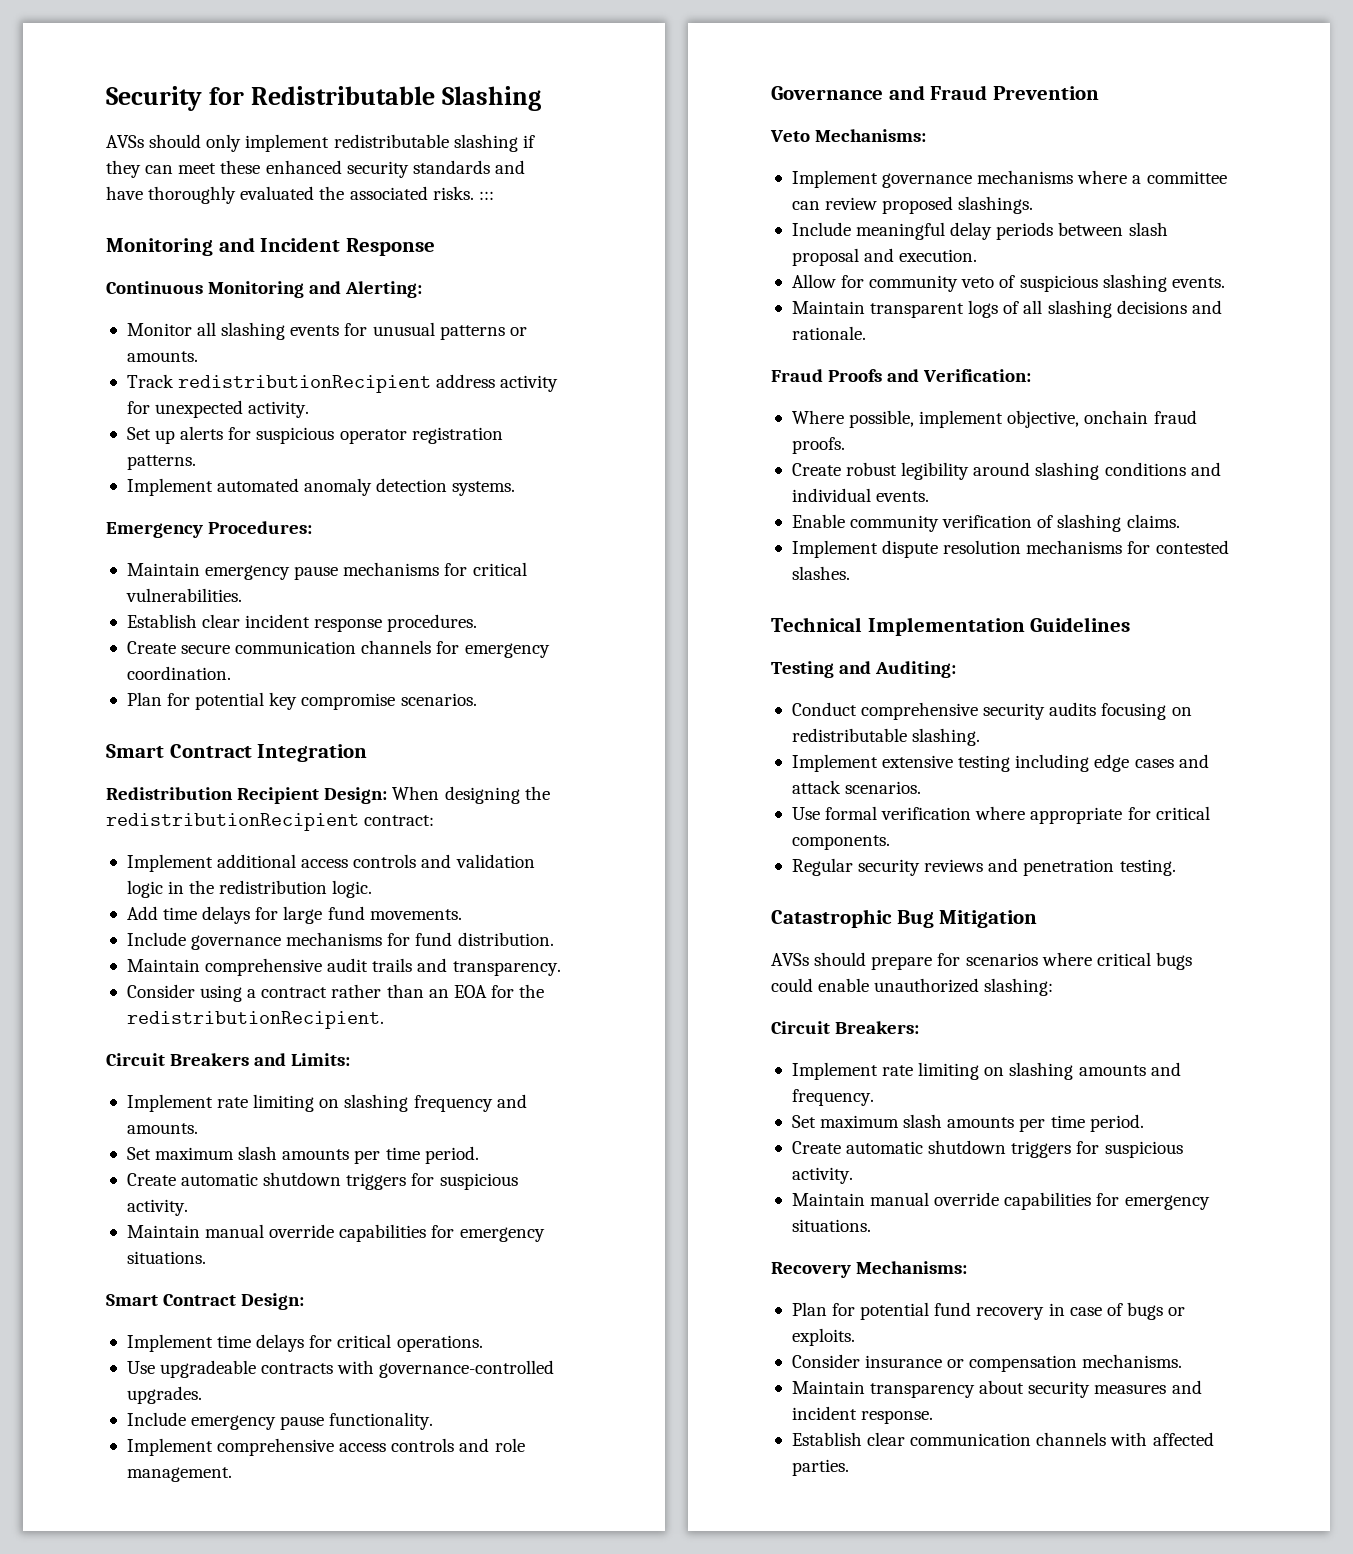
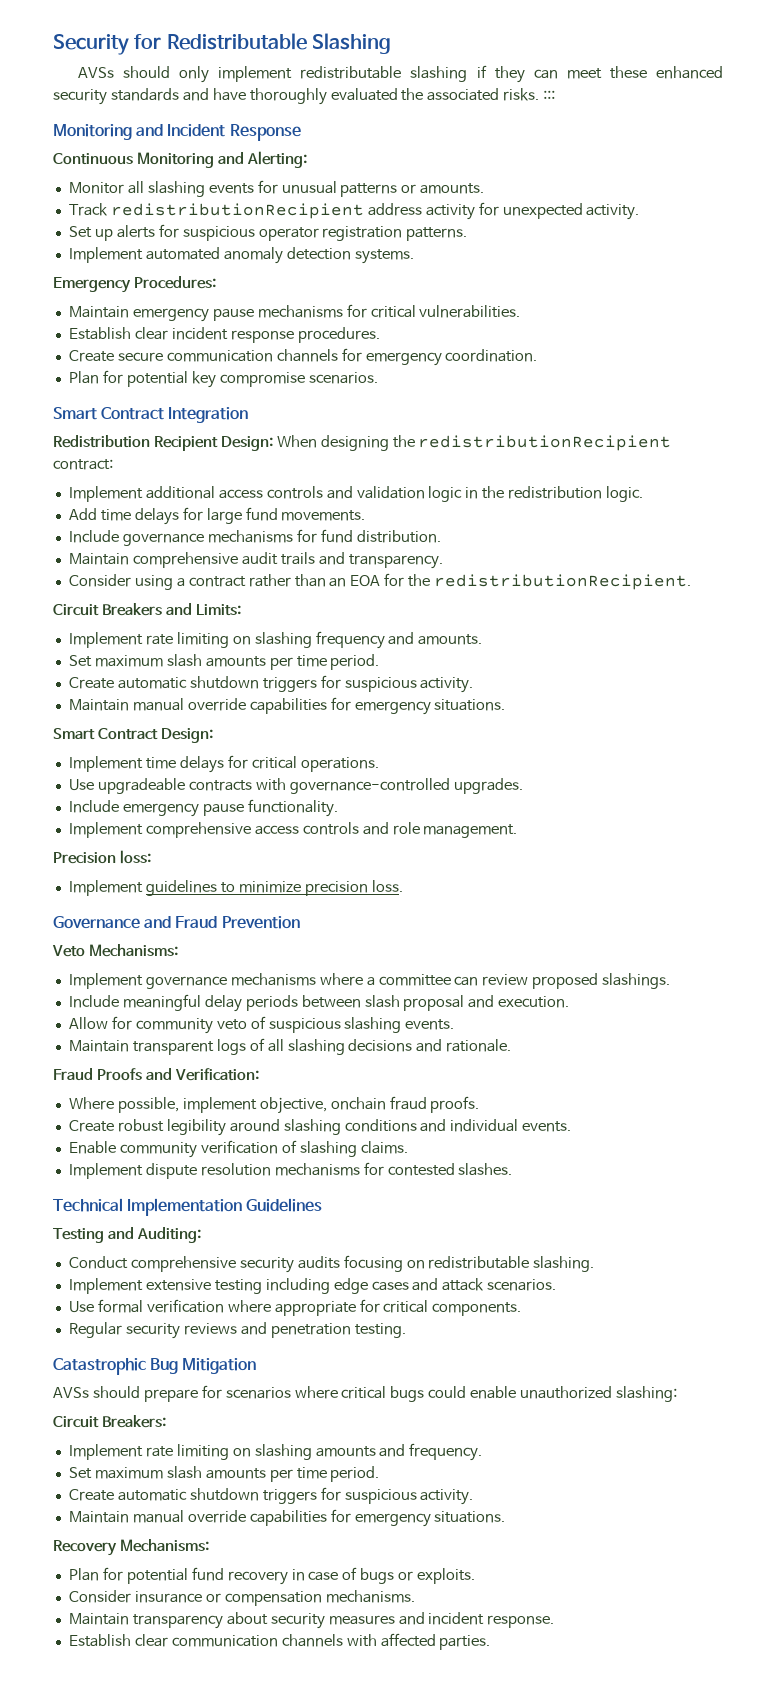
+ Precision loss:
+ Implement guidelines to minimize precision loss.

